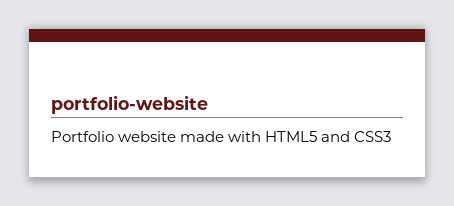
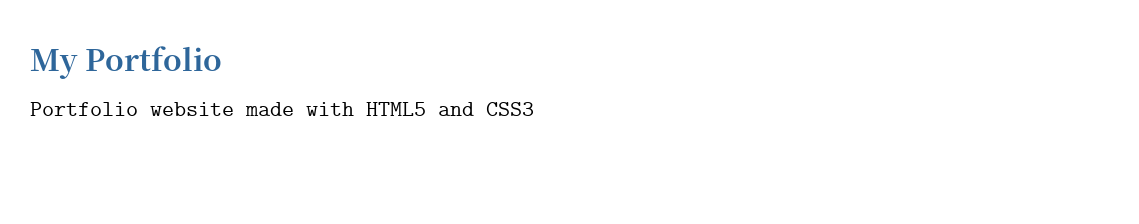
- portfolio-website
+ My Portfolio

